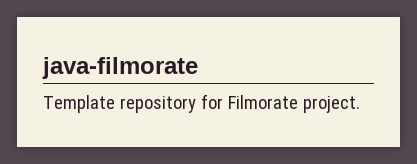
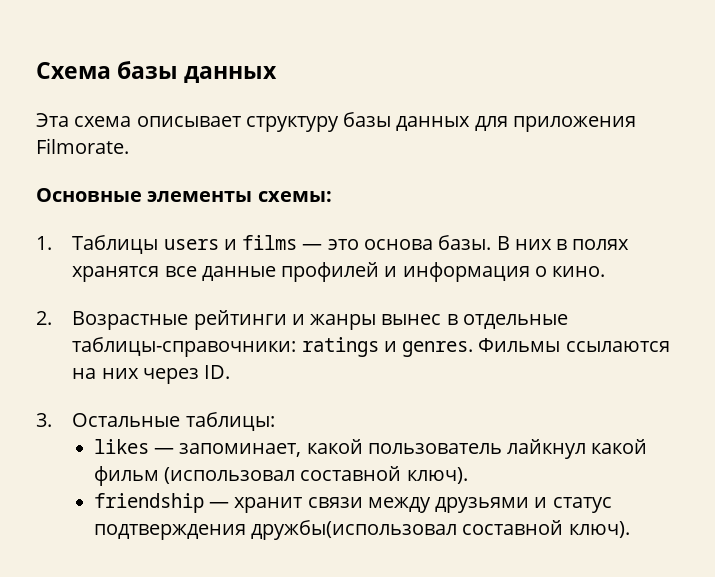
- java-filmorate
- Template repository for Filmorate project.
+ Схема базы данных
+ Эта схема описывает структуру базы данных для приложения Filmorate.
+ Основные элементы схемы:
+ 1. Таблицы users и films — это основа базы. В них в полях хранятся все данные профилей и информация о кино.
+ 2. Возрастные рейтинги и жанры вынес в отдельные таблицы-справочники: ratings и genres. Фильмы ссылаются на них через ID.
+ 3. Остальные таблицы:
+ likes — запоминает, какой пользователь лайкнул какой фильм (использовал составной ключ).
+ friendship — хранит связи между друзьями и статус подтверждения дружбы(использовал составной ключ).

